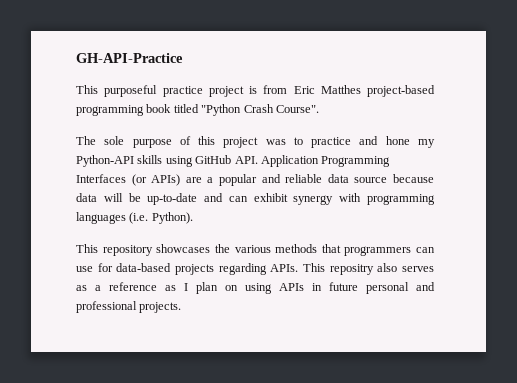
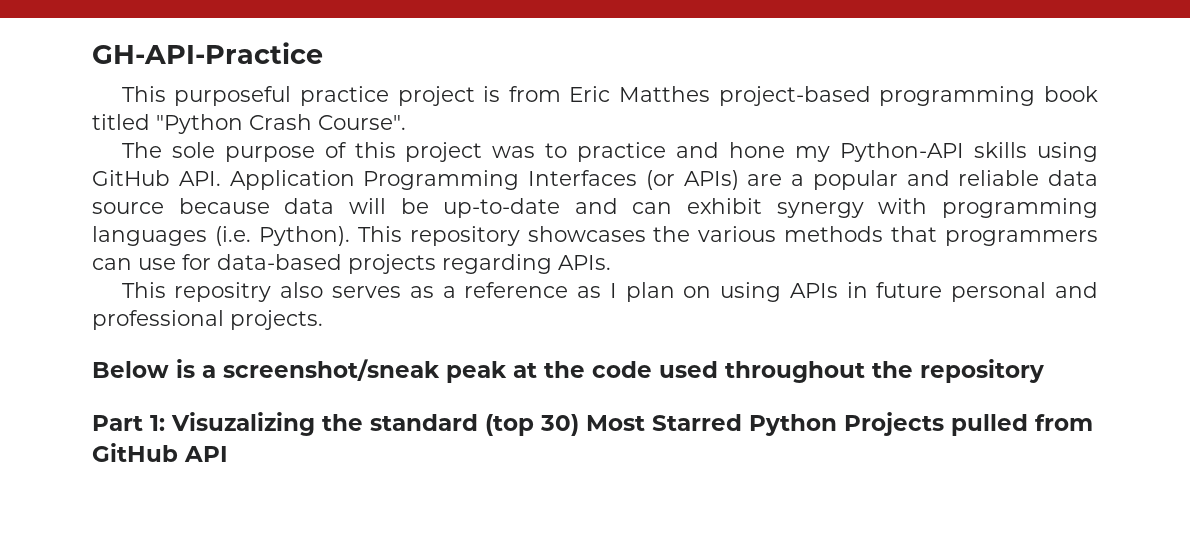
- The sole purpose of this project was to practice and hone my Python-API skills using GitHub API. Application Programming Interfaces (or APIs) are a popular and reliable data source because data will be up-to-date and can exhibit synergy with programming languages (i.e. Python).
- This repository showcases the various methods that programmers can use for data-based projects regarding APIs. This repositry also serves as a reference as I plan on using APIs in future personal and professional projects.
+ The sole purpose of this project was to practice and hone my Python-API skills using GitHub API. Application Programming Interfaces (or APIs) are a popular and reliable data source because data will be up-to-date and can exhibit synergy with programming languages (i.e. Python). This repository showcases the various methods that programmers can use for data-based projects regarding APIs.
+ This repositry also serves as a reference as I plan on using APIs in future personal and professional projects.
+ Below is a screenshot/sneak peak at the code used throughout the repository
+ Part 1: Visuzalizing the standard (top 30) Most Starred Python Projects pulled from GitHub API

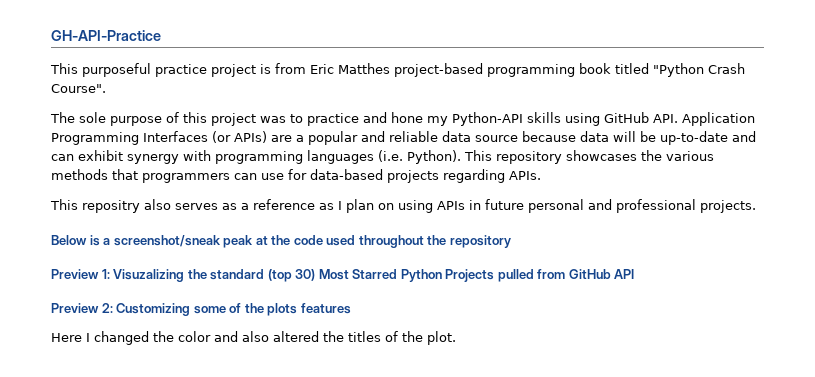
- Part 1: Visuzalizing the standard (top 30) Most Starred Python Projects pulled from GitHub API
+ Preview 1: Visuzalizing the standard (top 30) Most Starred Python Projects pulled from GitHub API
+ Preview 2: Customizing some of the plots features
+ Here I changed the color and also altered the titles of the plot.

